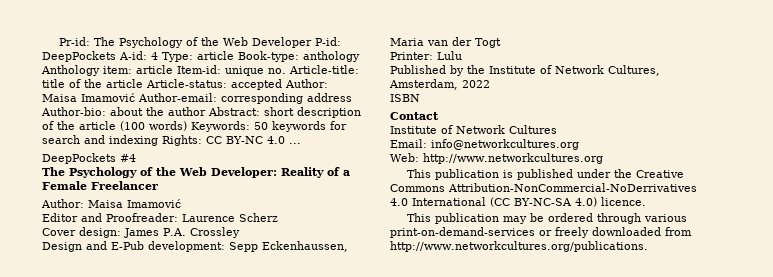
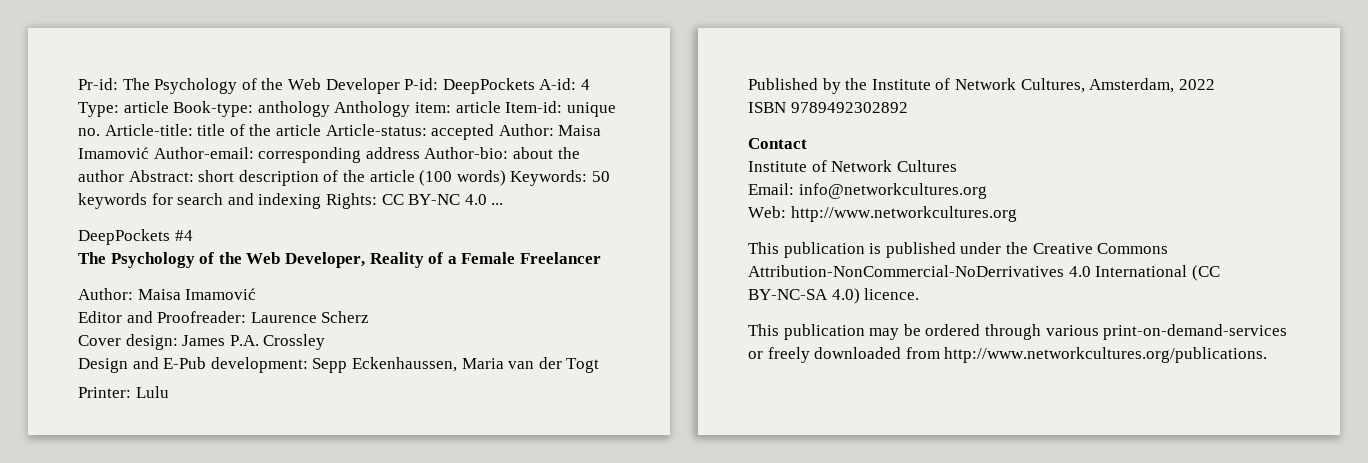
- The Psychology of the Web Developer: Reality of a Female Freelancer
+ The Psychology of the Web Developer, Reality of a Female Freelancer
- ISBN
+ ISBN 9789492302892

